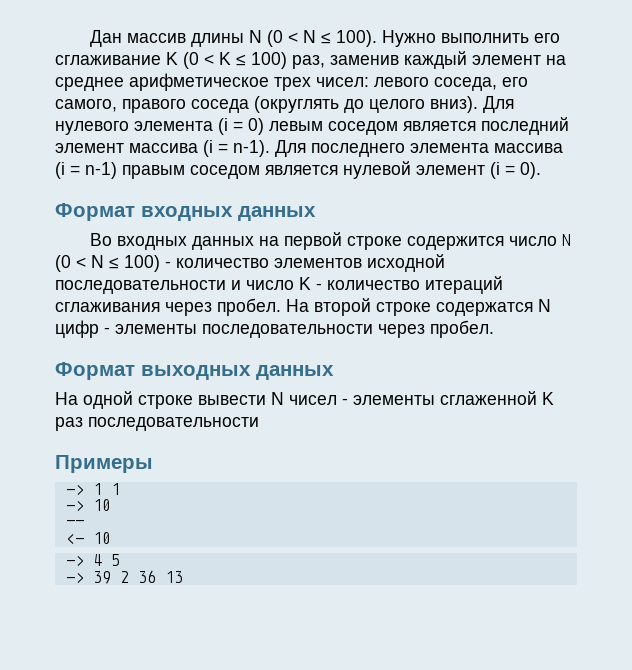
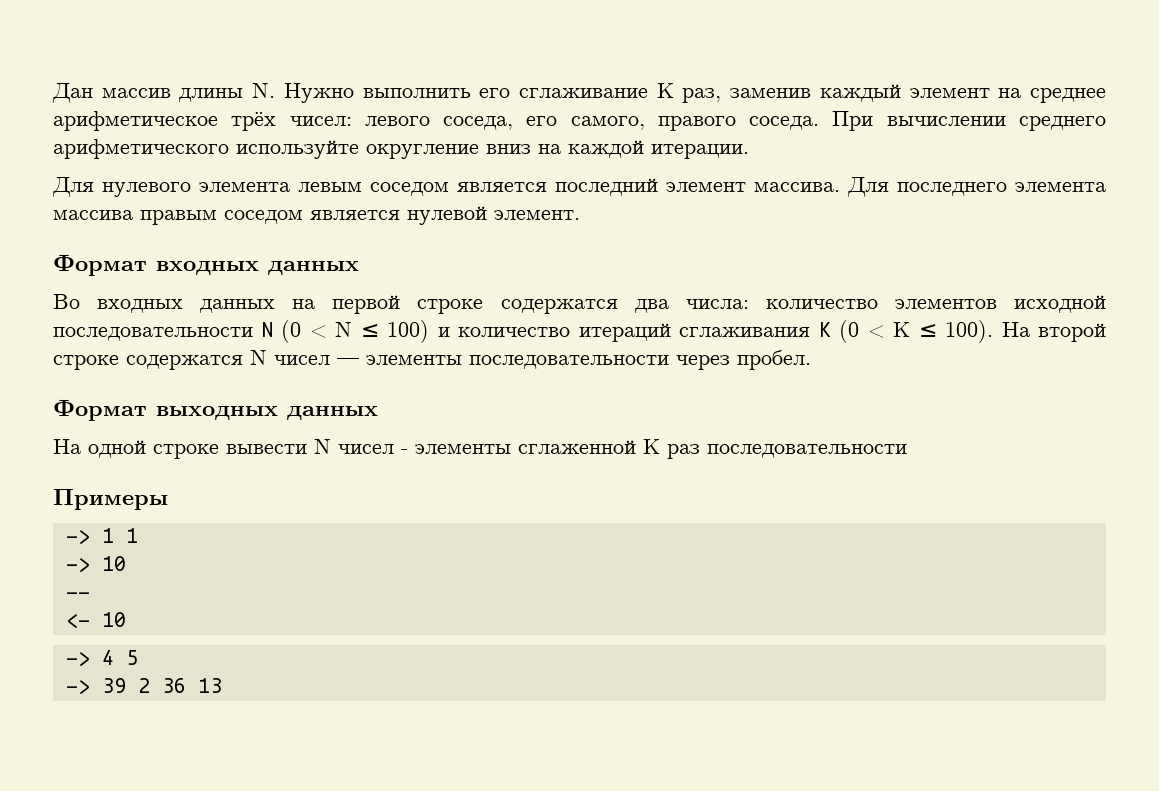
- Дан массив длины N (0 < N ≤ 100). Нужно выполнить его сглаживание K (0 < K ≤ 100) раз, заменив каждый элемент на среднее арифметическое трех чисел: левого соседа, его самого, правого соседа (округлять до целого вниз). Для нулевого элемента (i = 0) левым соседом является последний элемент массива (i = n-1).
+ Дан массив длины N. Нужно выполнить его сглаживание K раз, заменив каждый элемент на среднее арифметическое трёх чисел: левого соседа, его самого, правого соседа. При вычислении среднего арифметического используйте округление вниз на каждой итерации.
+ Для нулевого элемента левым соседом является последний элемент массива.
- Для последнего элемента массива (i = n-1) правым соседом является нулевой элемент (i = 0).
+ Для последнего элемента массива правым соседом является нулевой элемент.
- Во входных данных на первой строке содержится число N (0 < N ≤ 100) - количество элементов исходной последовательности и число K - количество итераций сглаживания через пробел.
+ Во входных данных на первой строке содержатся два числа: количество элементов исходной последовательности N (0 < N ≤ 100) и количество итераций сглаживания K (0 < K ≤ 100).
- На второй строке содержатся N цифр - элементы последовательности через пробел.
+ На второй строке содержатся N чисел — элементы последовательности через пробел.

